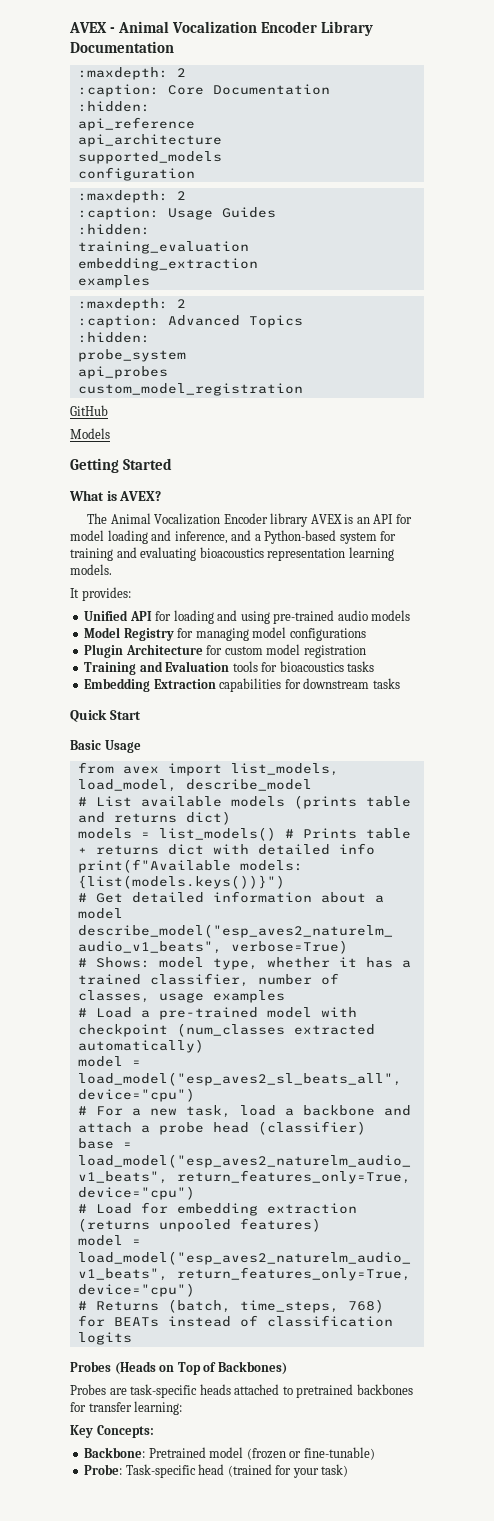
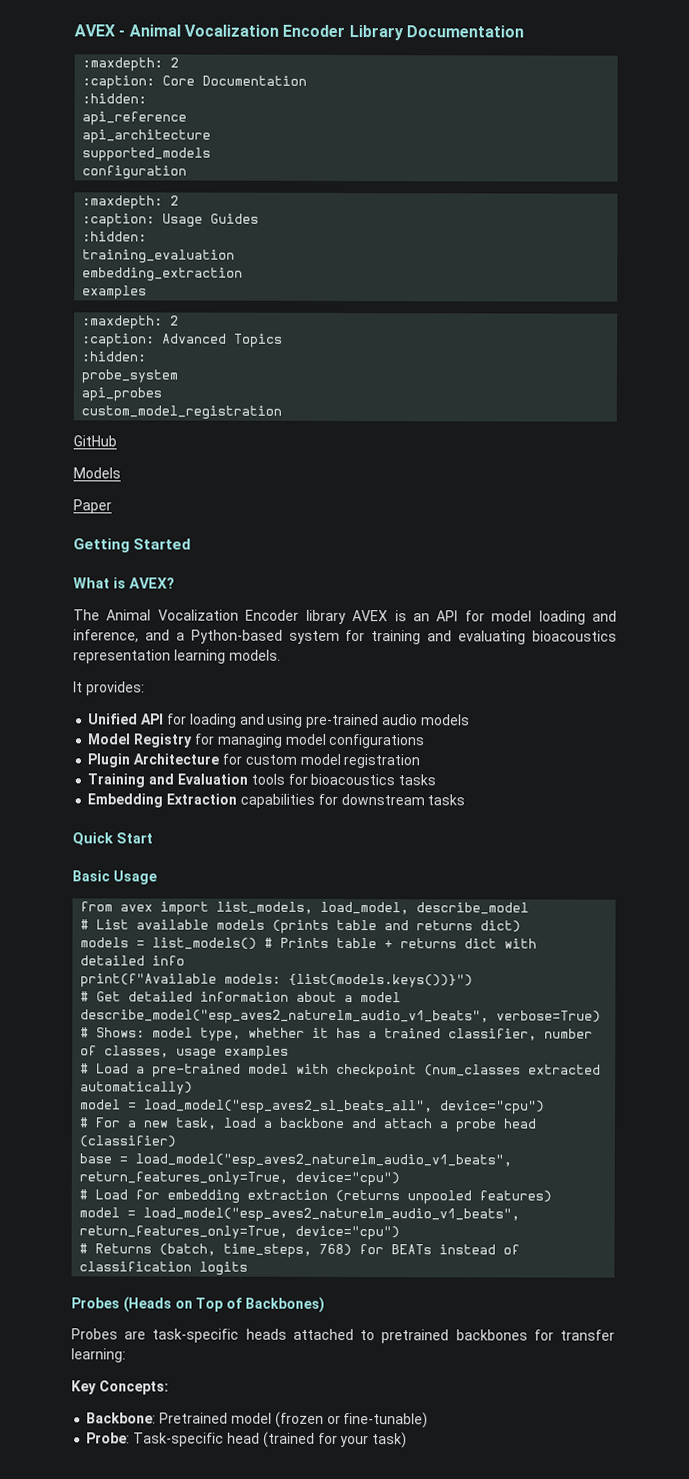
+ Paper

